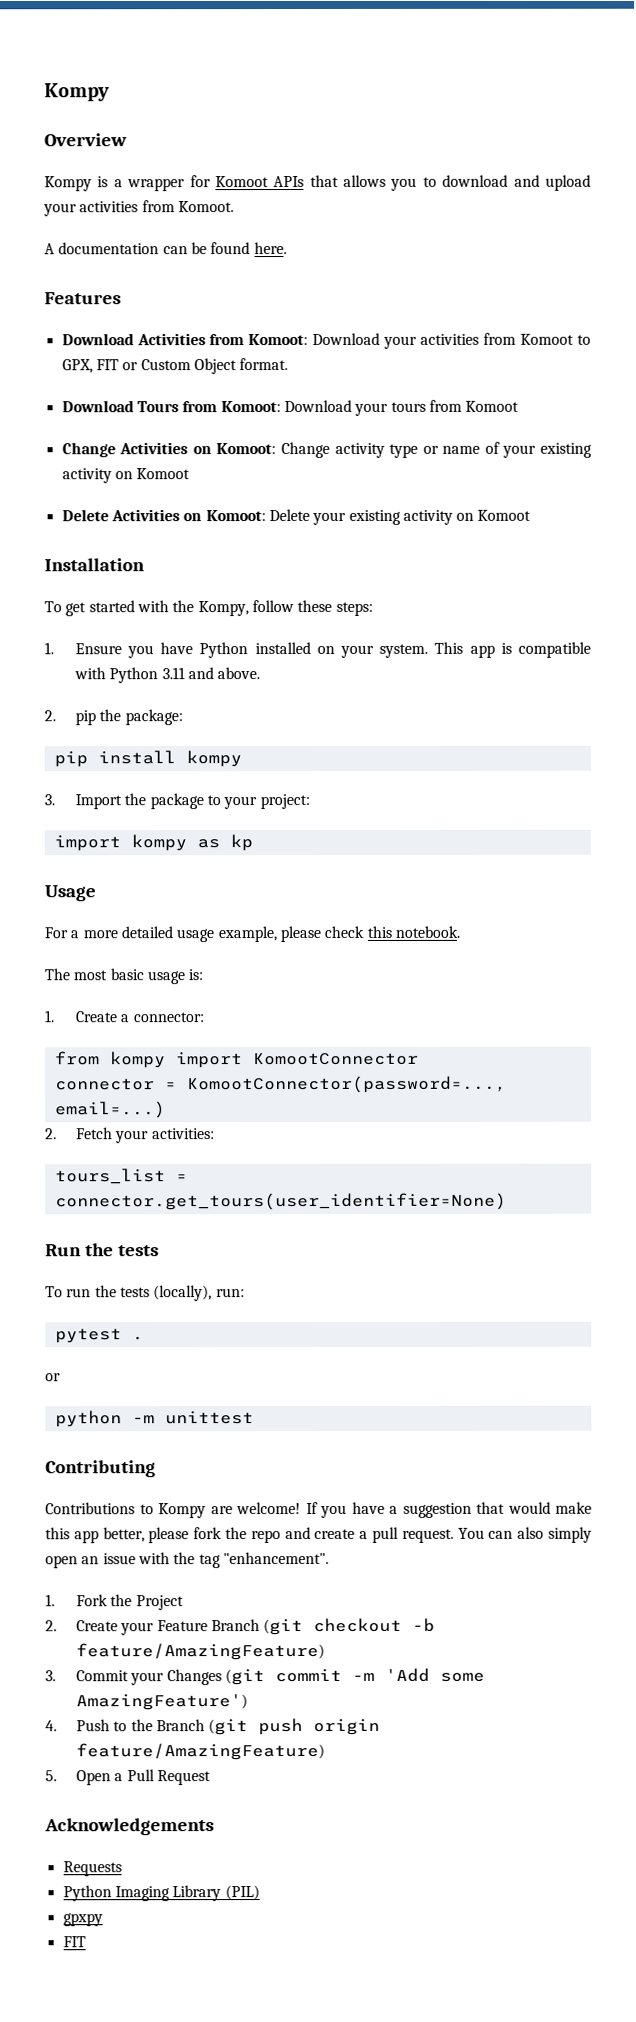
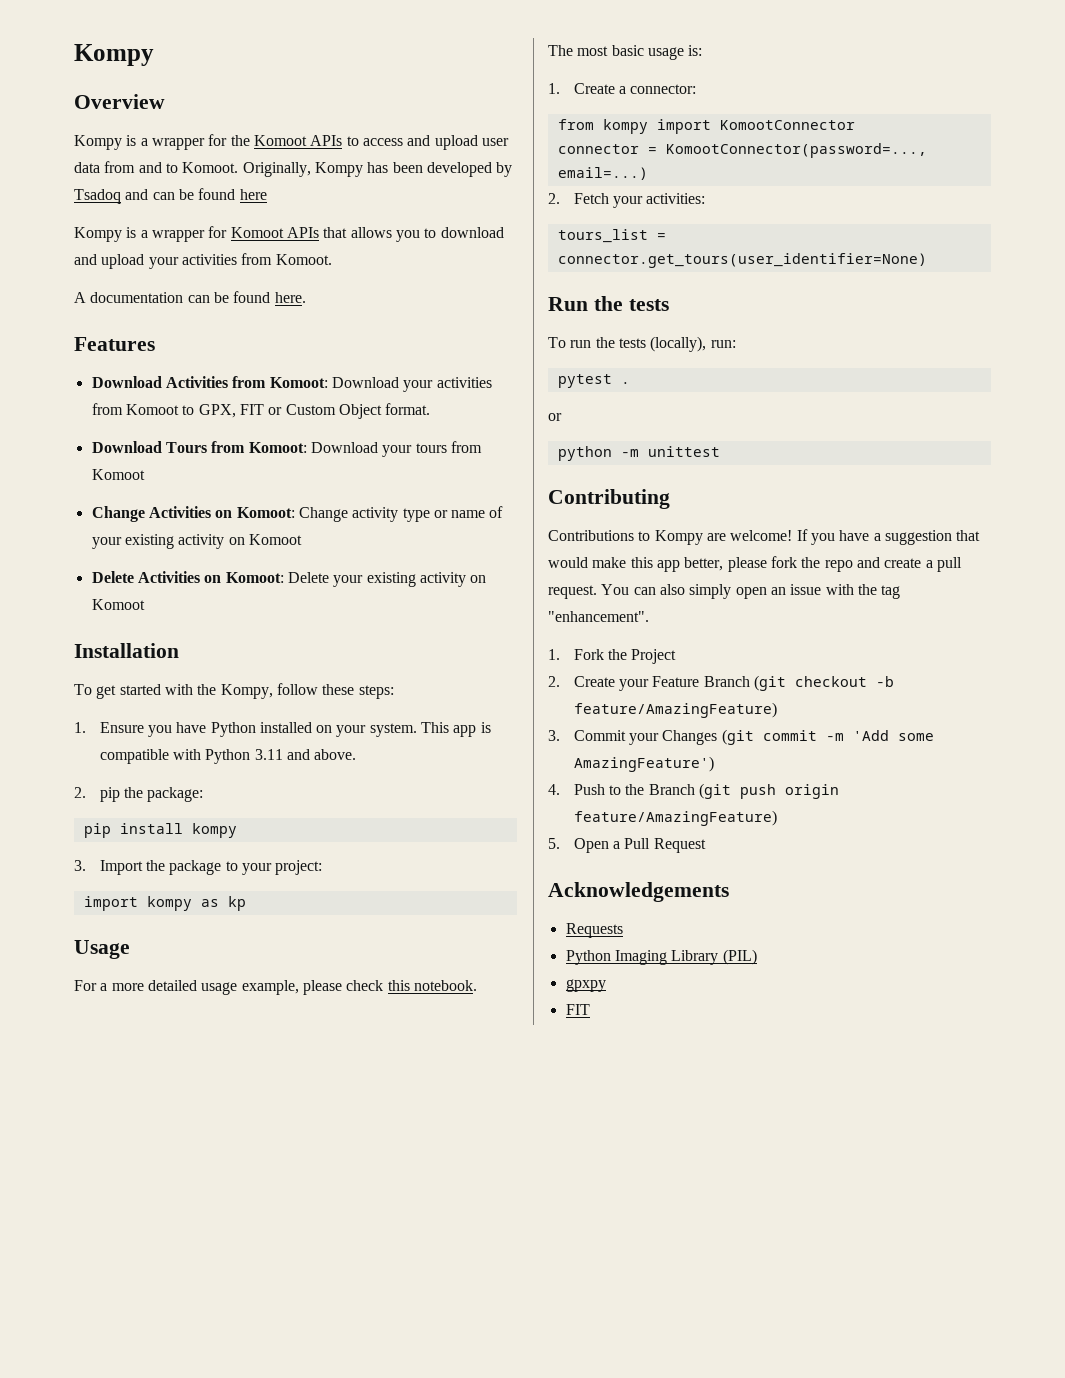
+ Kompy is a wrapper for the Komoot APIs to access and upload user data from and to Komoot. Originally, Kompy has been developed by Tsadoq and can be found here

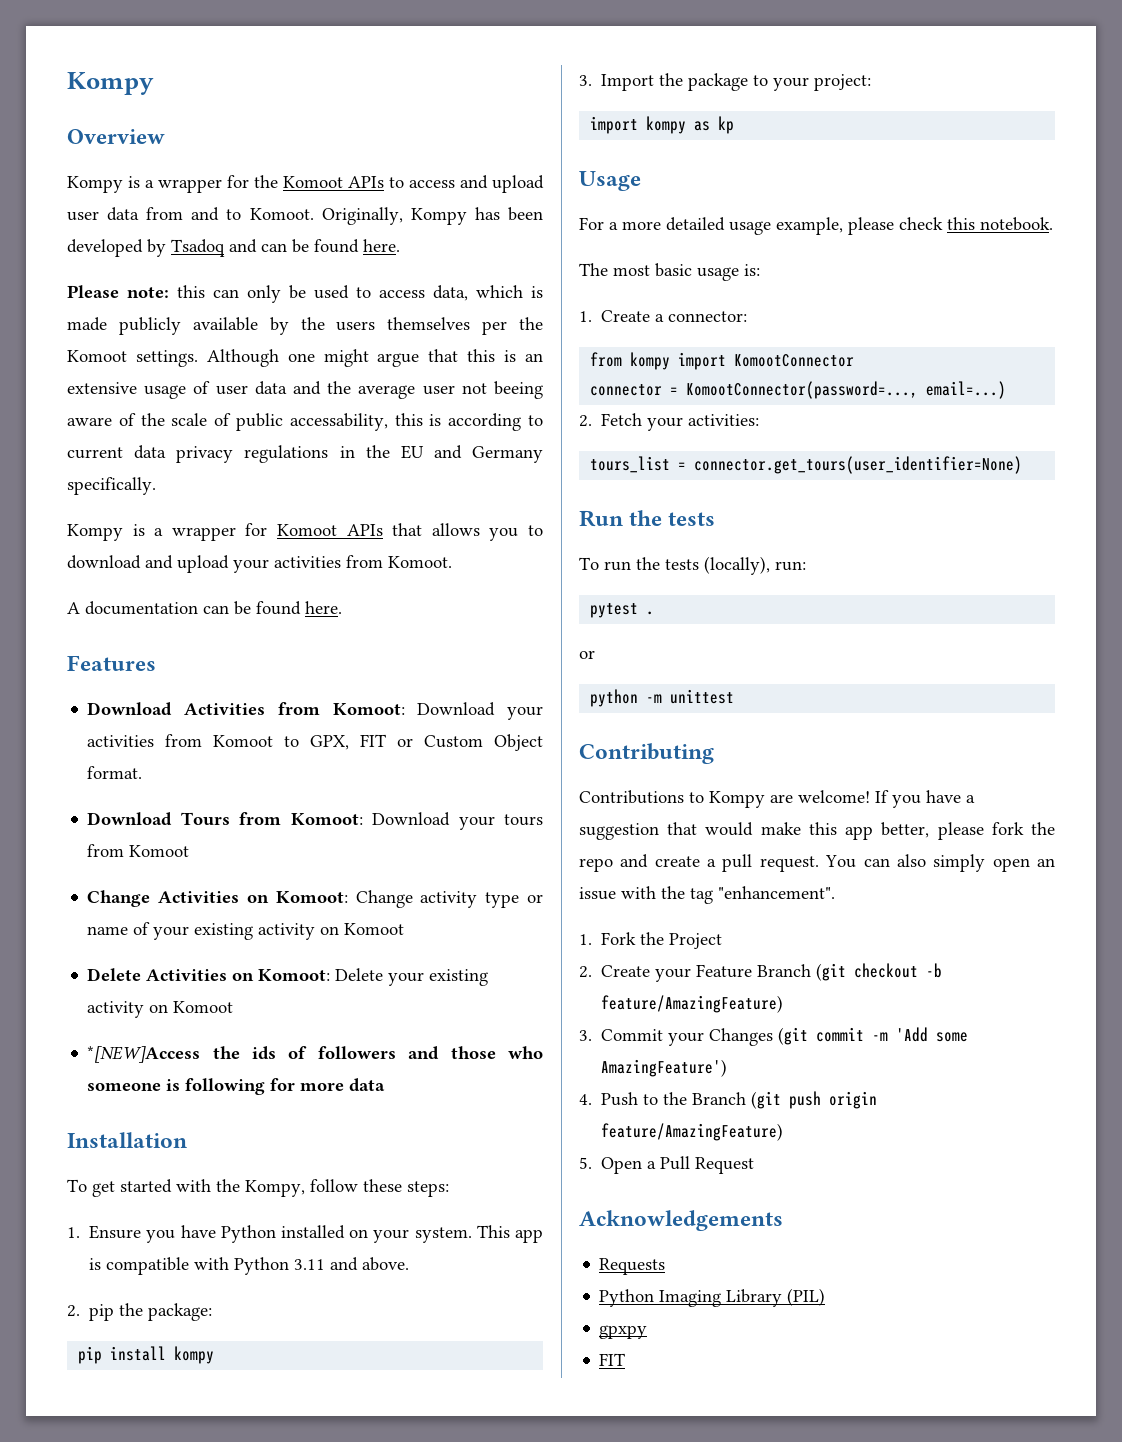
- Originally, Kompy has been developed by Tsadoq and can be found here
+ Originally, Kompy has been developed by Tsadoq and can be found here.
+ Please note: this can only be used to access data, which is made publicly available by the users themselves per the Komoot settings. Although one might argue that this is an extensive usage of user data and the average user not beeing aware of the scale of public accessability, this is according to current data privacy regulations in the EU and Germany specifically.
+ *[NEW]Access the ids of followers and those who someone is following for more data

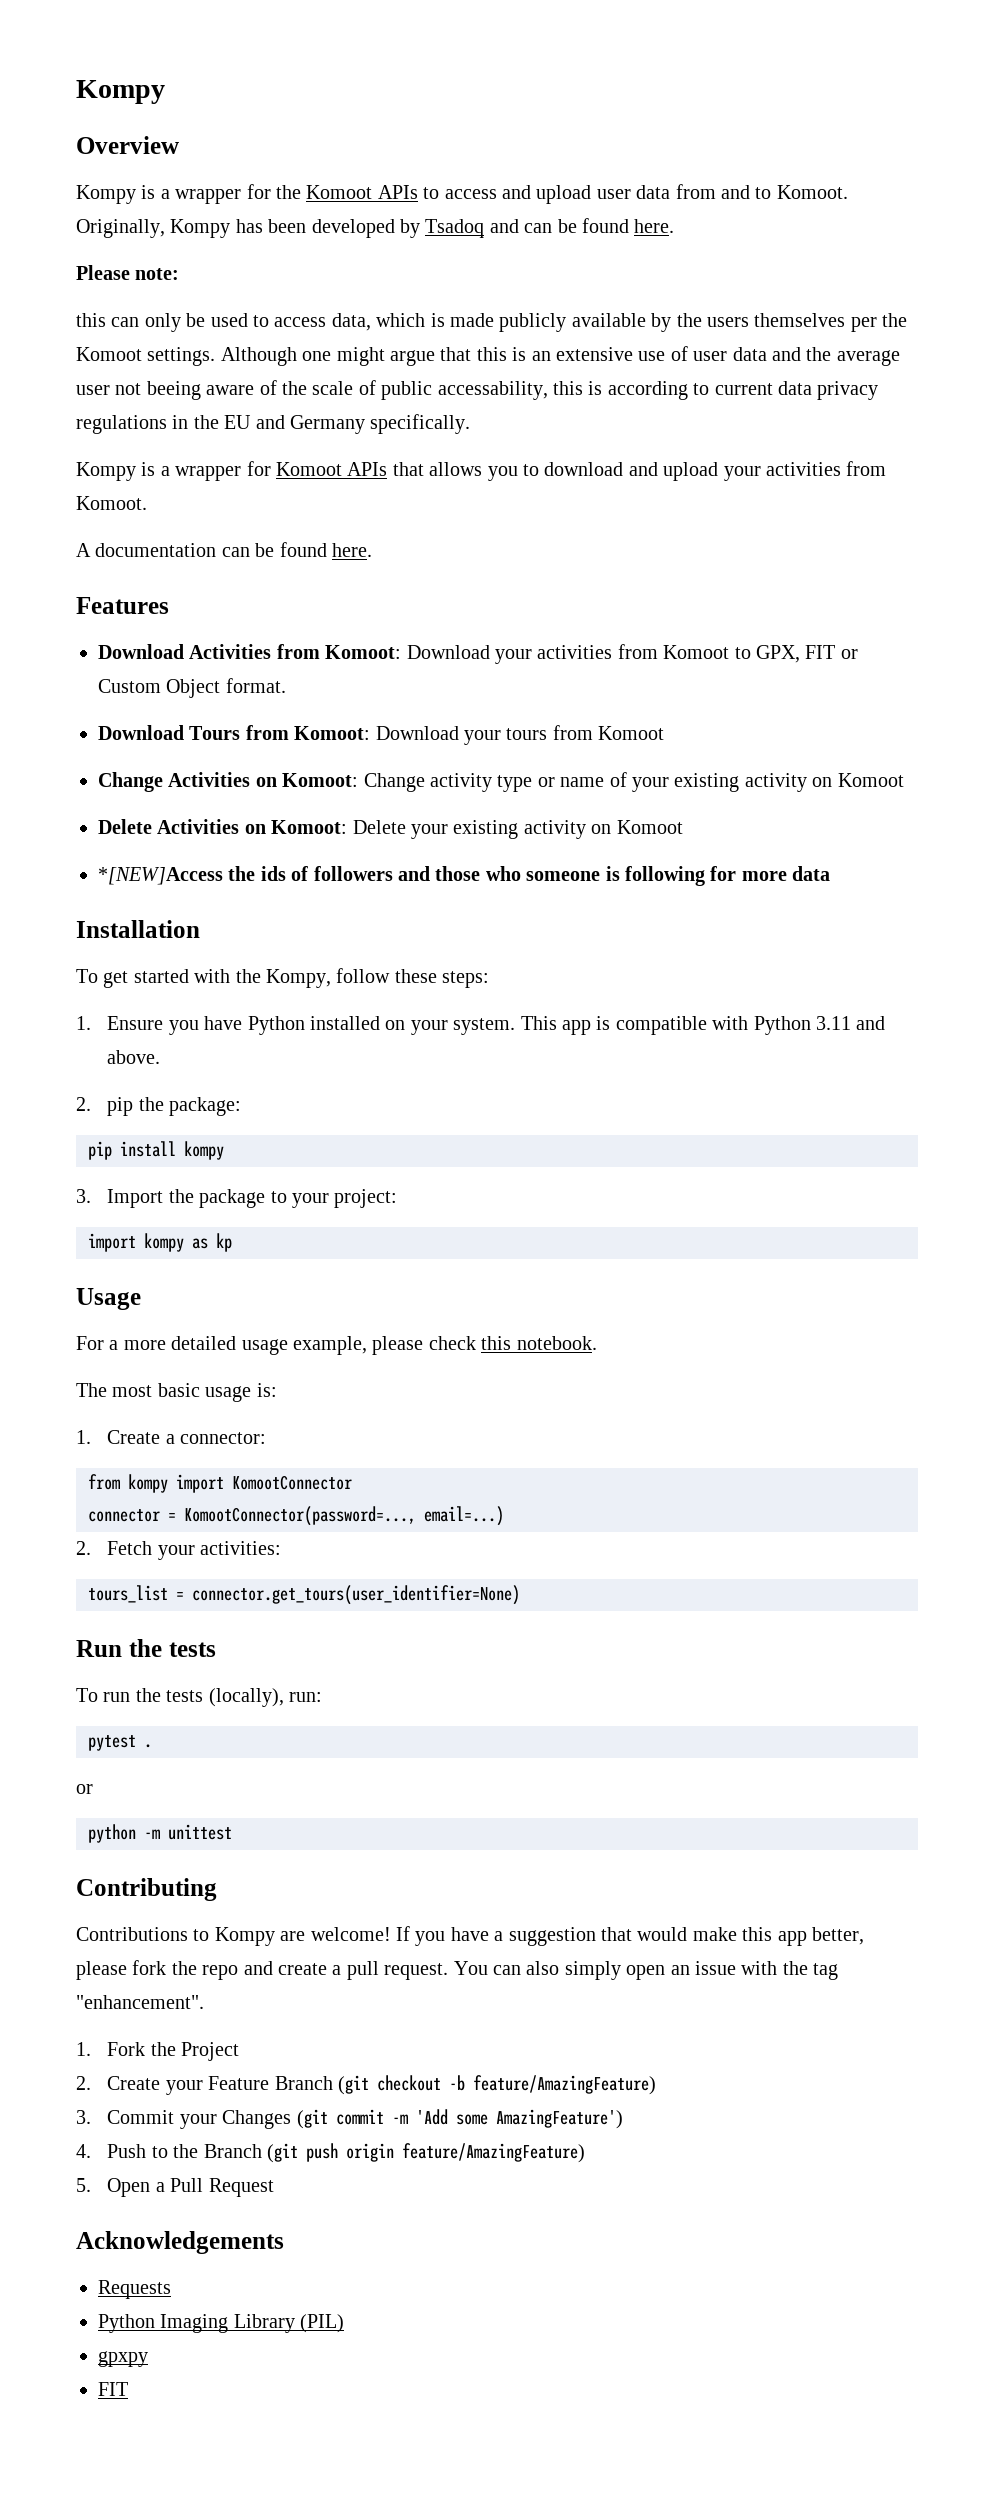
- Please note: this can only be used to access data, which is made publicly available by the users themselves per the Komoot settings.
+ Please note:
+ this can only be used to access data, which is made publicly available by the users themselves per the Komoot settings.
- Although one might argue that this is an extensive usage of user data and the average user not beeing aware of the scale of public accessability, this is according to current data privacy regulations in the EU and Germany specifically.
+ Although one might argue that this is an extensive use of user data and the average user not beeing aware of the scale of public accessability, this is according to current data privacy regulations in the EU and Germany specifically.

